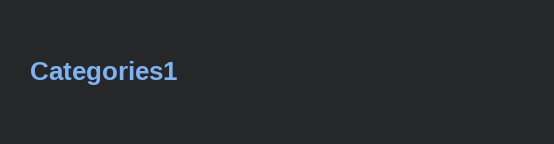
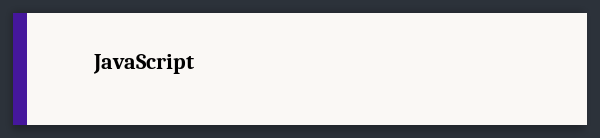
- Categories1
+ JavaScript

